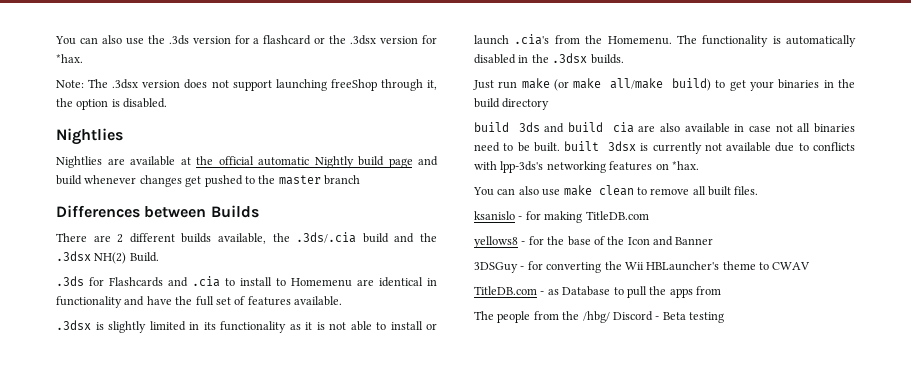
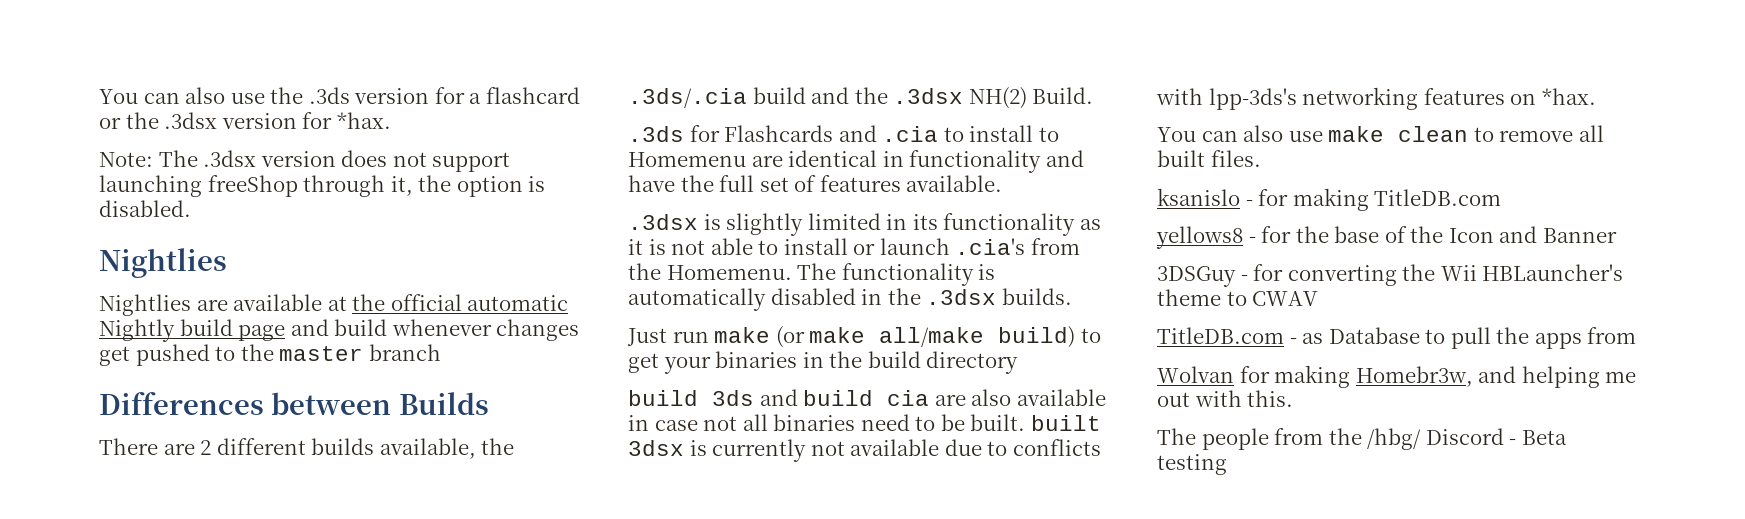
+ Wolvan for making Homebr3w, and helping me out with this.

